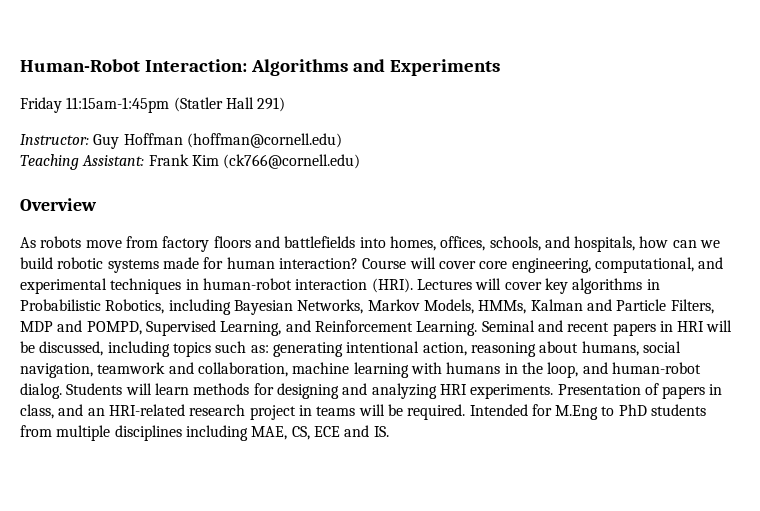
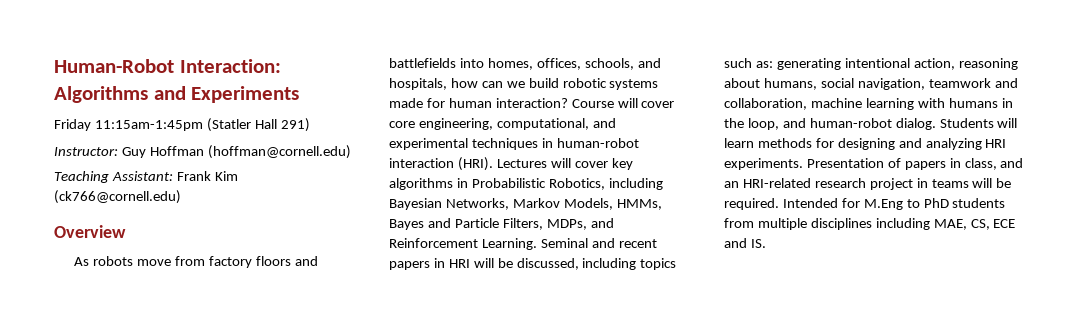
- Lectures will cover key algorithms in Probabilistic Robotics, including Bayesian Networks, Markov Models, HMMs, Kalman and Particle Filters, MDP and POMPD, Supervised Learning, and Reinforcement Learning.
+ Lectures will cover key algorithms in Probabilistic Robotics, including Bayesian Networks, Markov Models, HMMs, Bayes and Particle Filters, MDPs, and Reinforcement Learning.

